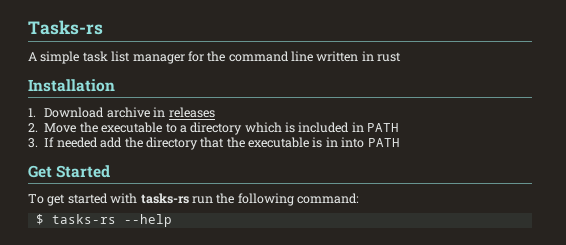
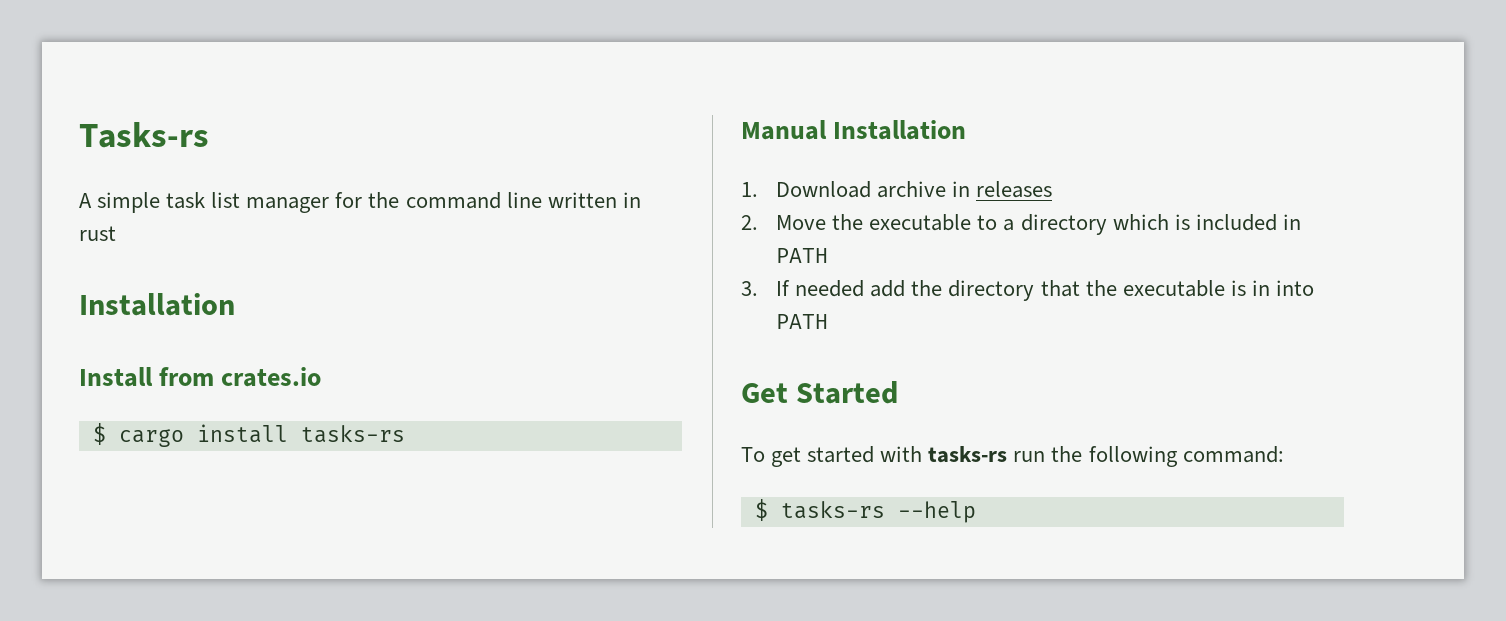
+ Install from crates.io
+ $ cargo install tasks-rs
+ Manual Installation

